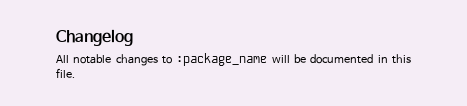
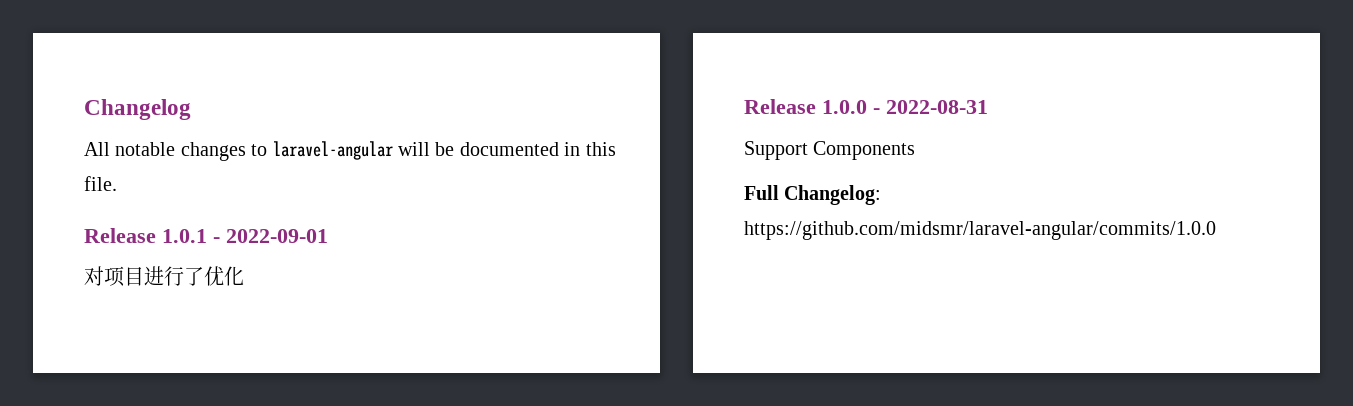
- All notable changes to :package_name will be documented in this file.
+ All notable changes to laravel-angular will be documented in this file.
+ Release 1.0.1 - 2022-09-01
+ 对项目进行了优化
+ Release 1.0.0 - 2022-08-31
+ Support Components
+ Full Changelog: https://github.com/midsmr/laravel-angular/commits/1.0.0

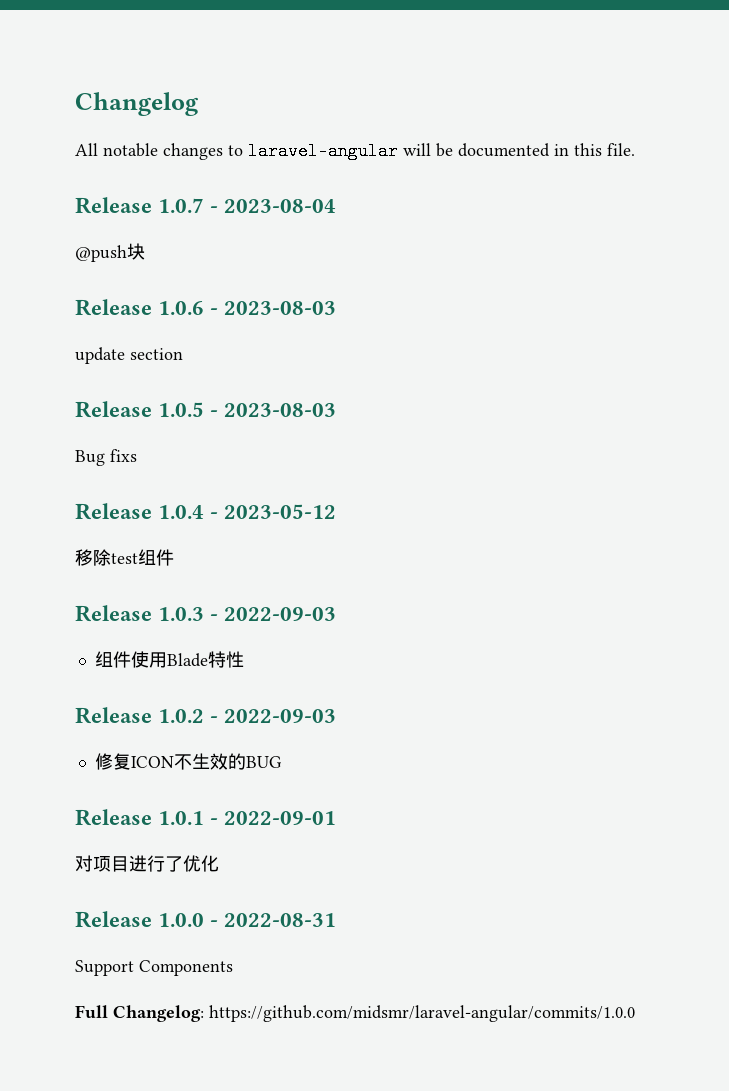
+ Release 1.0.7 - 2023-08-04
+ @push块
+ Release 1.0.6 - 2023-08-03
+ update section
+ Release 1.0.5 - 2023-08-03
+ Bug fixs
+ Release 1.0.4 - 2023-05-12
+ 移除test组件
+ Release 1.0.3 - 2022-09-03
+ 组件使用Blade特性
+ Release 1.0.2 - 2022-09-03
+ 修复ICON不生效的BUG

